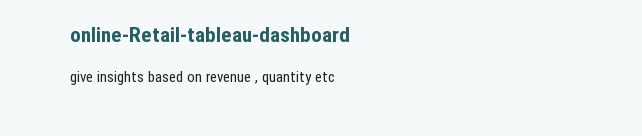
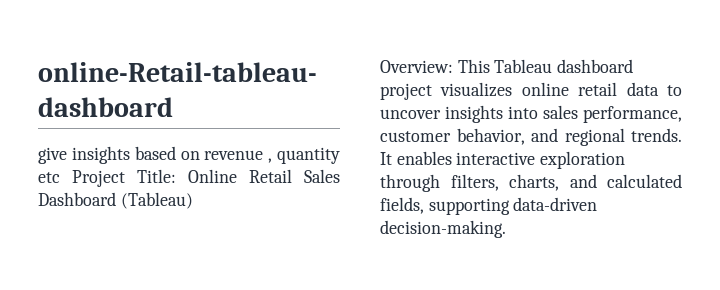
- give insights based on revenue , quantity etc
+ give insights based on revenue , quantity etc Project Title: Online Retail Sales Dashboard (Tableau)
+ Overview: This Tableau dashboard project visualizes online retail data to uncover insights into sales performance, customer behavior, and regional trends. It enables interactive exploration through filters, charts, and calculated fields, supporting data-driven decision-making.

